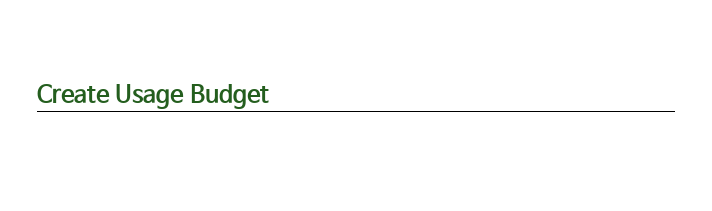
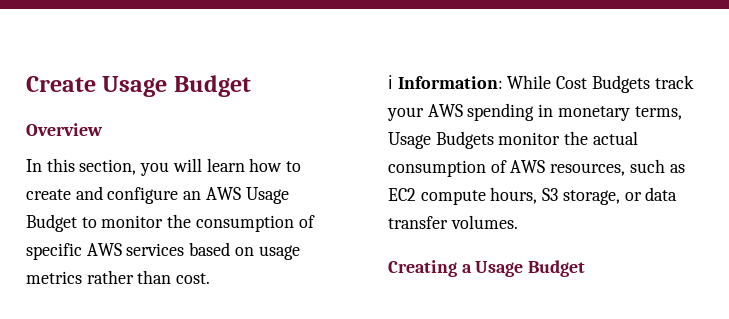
+ Overview
+ In this section, you will learn how to create and configure an AWS Usage Budget to monitor the consumption of specific AWS services based on usage metrics rather than cost.
+ ℹ Information: While Cost Budgets track your AWS spending in monetary terms, Usage Budgets monitor the actual consumption of AWS resources, such as EC2 compute hours, S3 storage, or data transfer volumes.
+ Creating a Usage Budget

